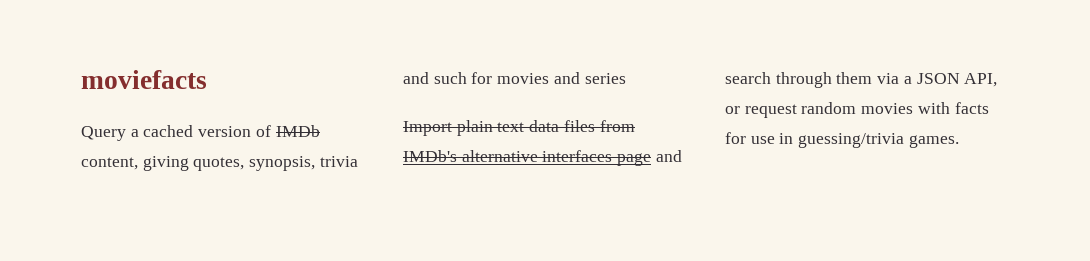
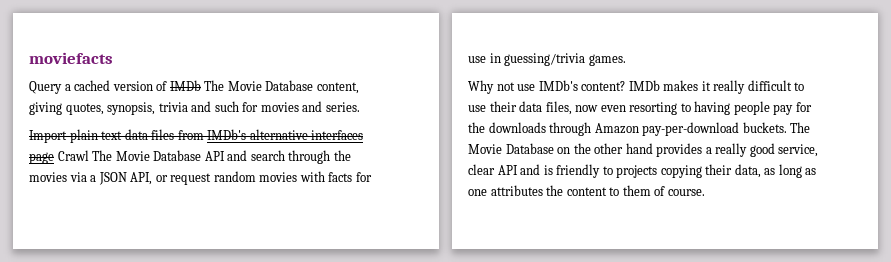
- Query a cached version of IMDb content, giving quotes, synopsis, trivia and such for movies and series
+ Query a cached version of IMDb The Movie Database content, giving quotes, synopsis, trivia and such for movies and series.
- Import plain text data files from IMDb's alternative interfaces page and search through them via a JSON API, or request random movies with facts for use in guessing/trivia games.
+ Import plain text data files from IMDb's alternative interfaces page Crawl The Movie Database API and search through the movies via a JSON API, or request random movies with facts for use in guessing/trivia games.
+ Why not use IMDb's content? IMDb makes it really difficult to use their data files, now even resorting to having people pay for the downloads through Amazon pay-per-download buckets. The Movie Database on the other hand provides a really good service, clear API and is friendly to projects copying their data, as long as one attributes the content to them of course.

